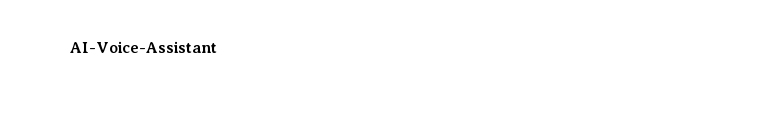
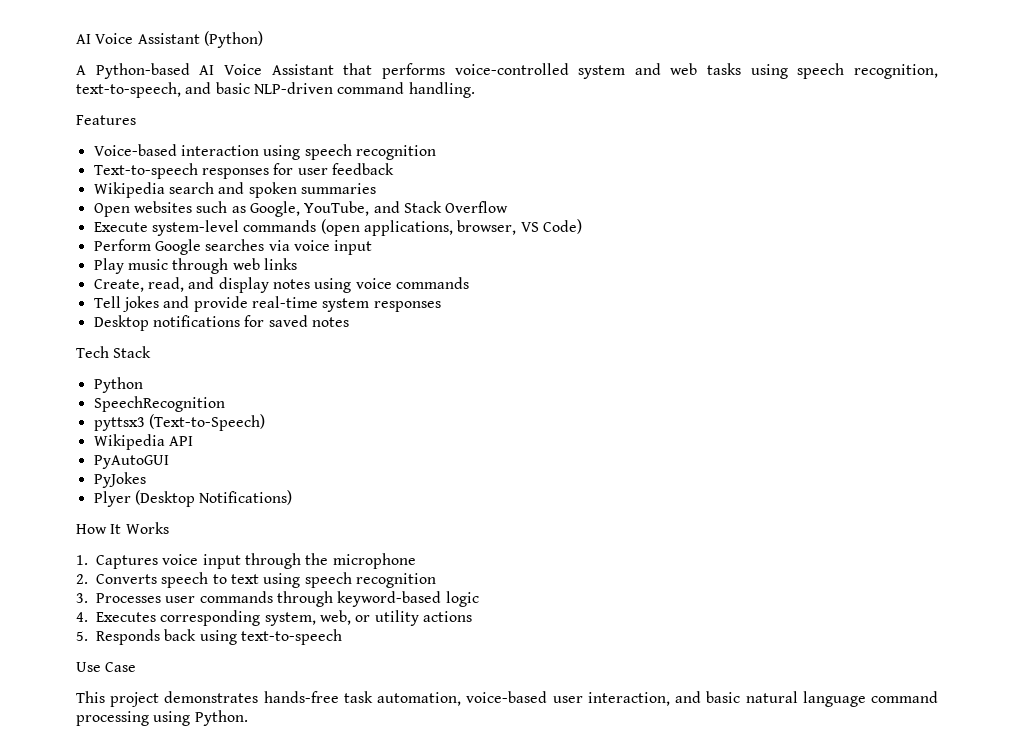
- AI-Voice-Assistant
+ AI Voice Assistant (Python)
+ A Python-based AI Voice Assistant that performs voice-controlled system and web tasks using speech recognition, text-to-speech, and basic NLP-driven command handling.
+ Features
+ Voice-based interaction using speech recognition
+ Text-to-speech responses for user feedback
+ Wikipedia search and spoken summaries
+ Open websites such as Google, YouTube, and Stack Overflow
+ Execute system-level commands (open applications, browser, VS Code)
+ Perform Google searches via voice input
+ Play music through web links
+ Create, read, and display notes using voice commands
+ Tell jokes and provide real-time system responses
+ Desktop notifications for saved notes
+ Tech Stack
+ Python
+ SpeechRecognition
+ pyttsx3 (Text-to-Speech)
+ Wikipedia API
+ PyAutoGUI
+ PyJokes
+ Plyer (Desktop Notifications)
+ How It Works
+ 1. Captures voice input through the microphone
+ 2. Converts speech to text using speech recognition
+ 3. Processes user commands through keyword-based logic
+ 4. Executes corresponding system, web, or utility actions
+ 5. Responds back using text-to-speech
+ Use Case
+ This project demonstrates hands-free task automation, voice-based user interaction, and basic natural language command processing using Python.

